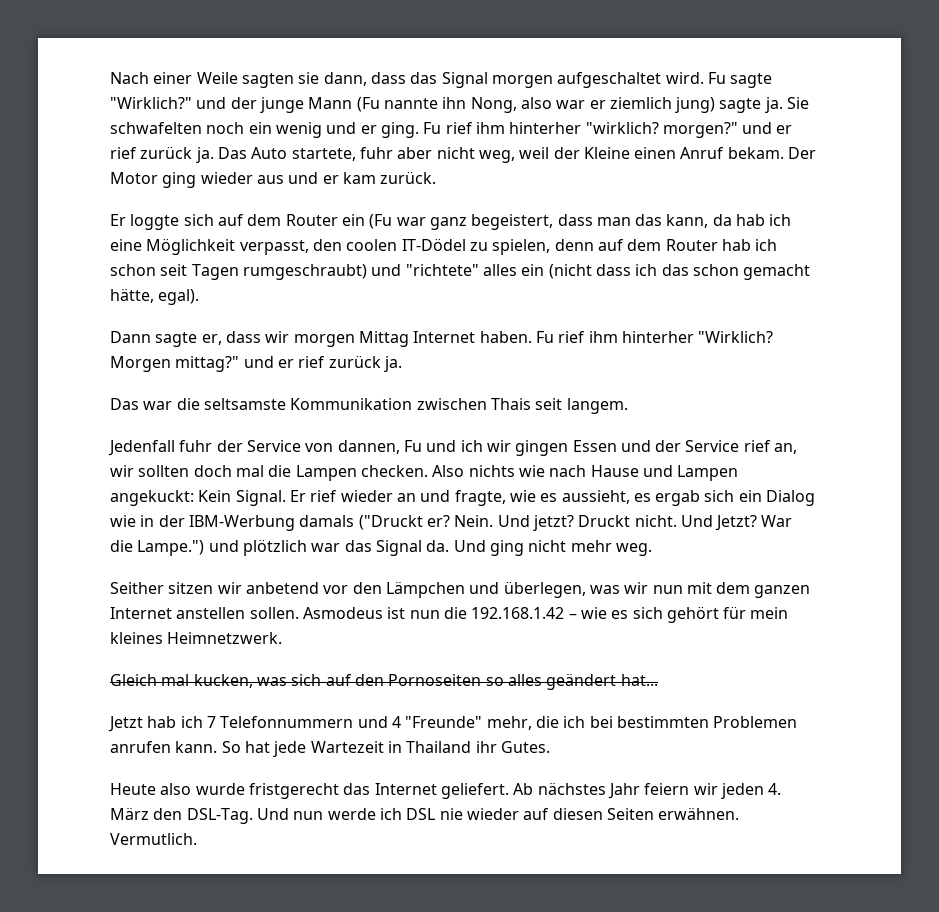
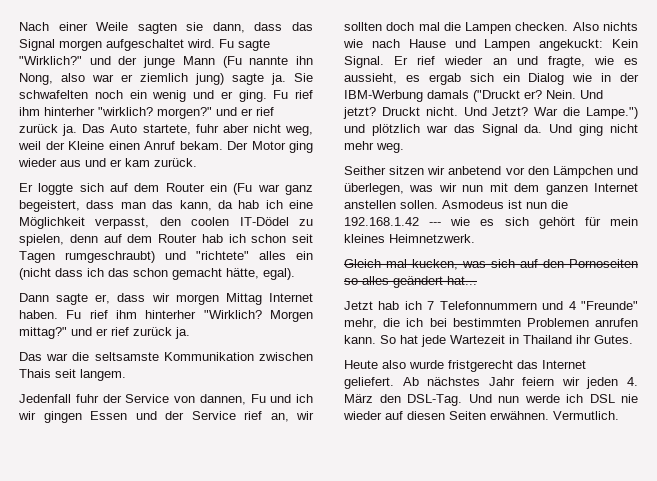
- Asmodeus ist nun die 192.168.1.42 – wie es sich gehört für mein kleines Heimnetzwerk.
+ Asmodeus ist nun die 192.168.1.42 --- wie es sich gehört für mein kleines Heimnetzwerk.

